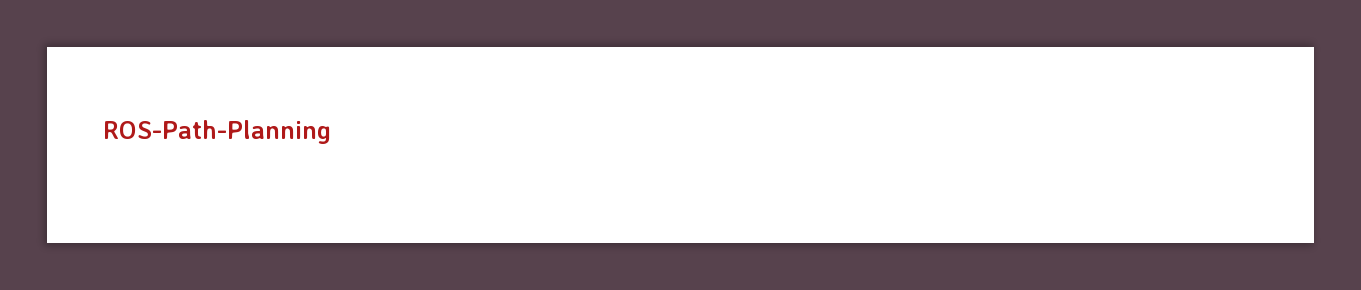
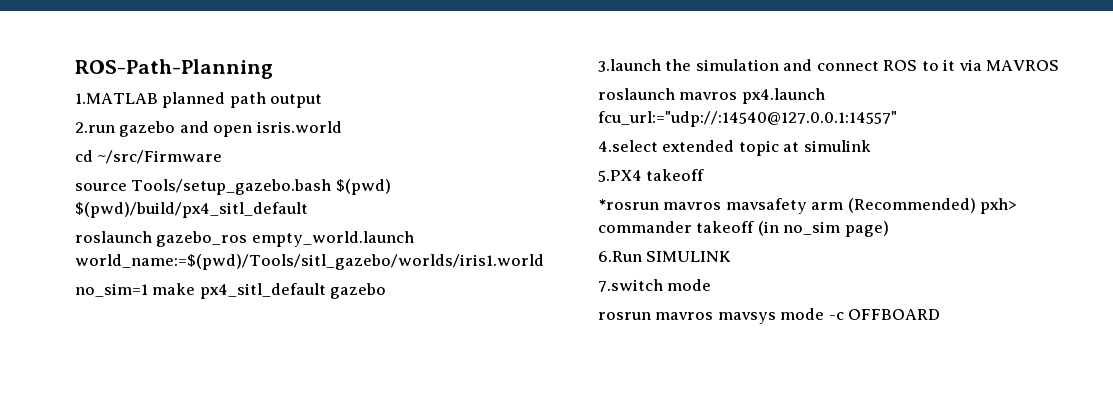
+ 1.MATLAB planned path output
+ 2.run gazebo and open isris.world
+ cd ~/src/Firmware
+ source Tools/setup_gazebo.bash $(pwd) $(pwd)/build/px4_sitl_default
+ roslaunch gazebo_ros empty_world.launch world_name:=$(pwd)/Tools/sitl_gazebo/worlds/iris1.world
+ no_sim=1 make px4_sitl_default gazebo
+ 3.launch the simulation and connect ROS to it via MAVROS
+ roslaunch mavros px4.launch fcu_url:="udp://:14540@127.0.0.1:14557"
+ 4.select extended topic at simulink
+ 5.PX4 takeoff
+ *rosrun mavros mavsafety arm (Recommended) pxh> commander takeoff (in no_sim page)
+ 6.Run SIMULINK
+ 7.switch mode
+ rosrun mavros mavsys mode -c OFFBOARD

